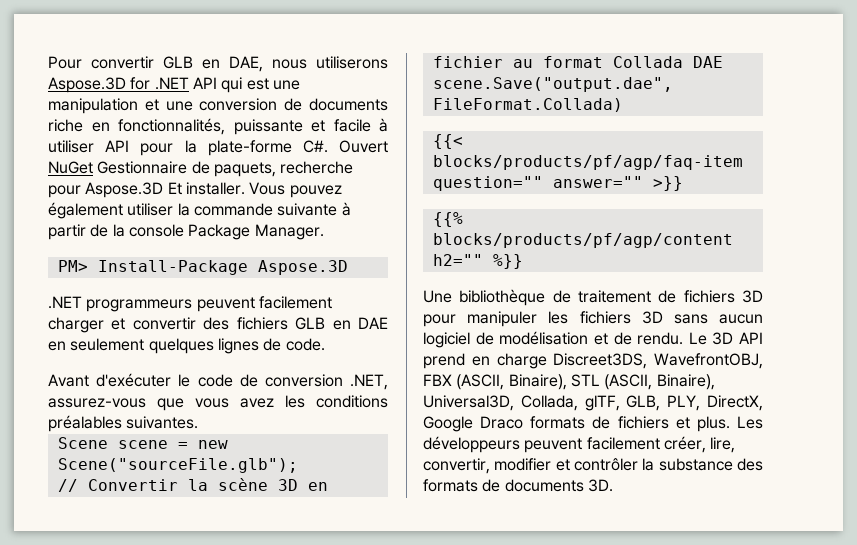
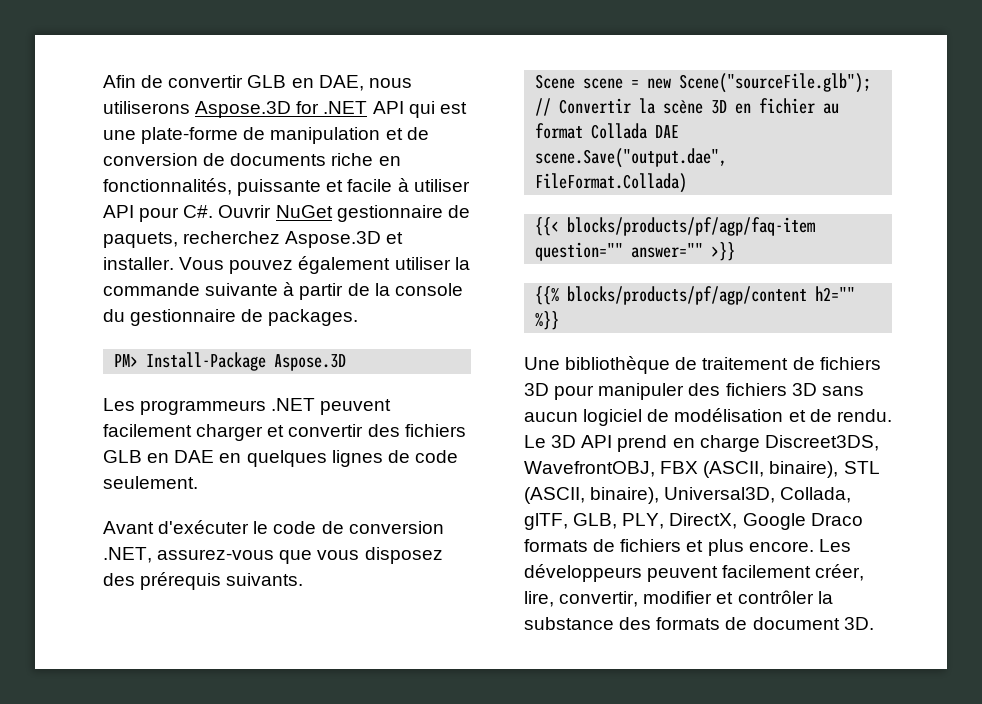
- Pour convertir GLB en DAE, nous utiliserons Aspose.3D for .NET API qui est une manipulation et une conversion de documents riche en fonctionnalités, puissante et facile à utiliser API pour la plate-forme C#. Ouvert NuGet Gestionnaire de paquets, recherche pour Aspose.3D Et installer.
+ Afin de convertir GLB en DAE, nous utiliserons Aspose.3D for .NET API qui est une plate-forme de manipulation et de conversion de documents riche en fonctionnalités, puissante et facile à utiliser API pour C#. Ouvrir NuGet gestionnaire de paquets, recherchez Aspose.3D et installer.
- Vous pouvez également utiliser la commande suivante à partir de la console Package Manager.
+ Vous pouvez également utiliser la commande suivante à partir de la console du gestionnaire de packages.
- .NET programmeurs peuvent facilement charger et convertir des fichiers GLB en DAE en seulement quelques lignes de code.
+ Les programmeurs .NET peuvent facilement charger et convertir des fichiers GLB en DAE en quelques lignes de code seulement.
- Avant d'exécuter le code de conversion .NET, assurez-vous que vous avez les conditions préalables suivantes.
+ Avant d'exécuter le code de conversion .NET, assurez-vous que vous disposez des prérequis suivants.
- Une bibliothèque de traitement de fichiers 3D pour manipuler les fichiers 3D sans aucun logiciel de modélisation et de rendu.
+ Une bibliothèque de traitement de fichiers 3D pour manipuler des fichiers 3D sans aucun logiciel de modélisation et de rendu.
- Le 3D API prend en charge Discreet3DS, WavefrontOBJ, FBX (ASCII, Binaire), STL (ASCII, Binaire), Universal3D, Collada, glTF, GLB, PLY, DirectX, Google Draco formats de fichiers et plus.
+ Le 3D API prend en charge Discreet3DS, WavefrontOBJ, FBX (ASCII, binaire), STL (ASCII, binaire), Universal3D, Collada, glTF, GLB, PLY, DirectX, Google Draco formats de fichiers et plus encore.
- Les développeurs peuvent facilement créer, lire, convertir, modifier et contrôler la substance des formats de documents 3D.
+ Les développeurs peuvent facilement créer, lire, convertir, modifier et contrôler la substance des formats de document 3D.

